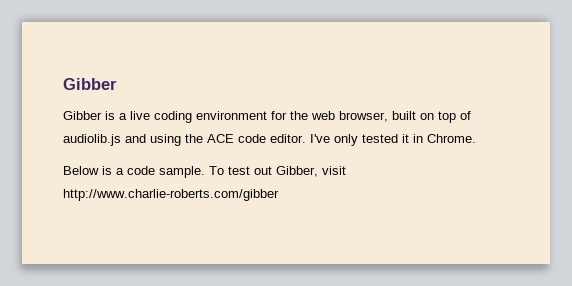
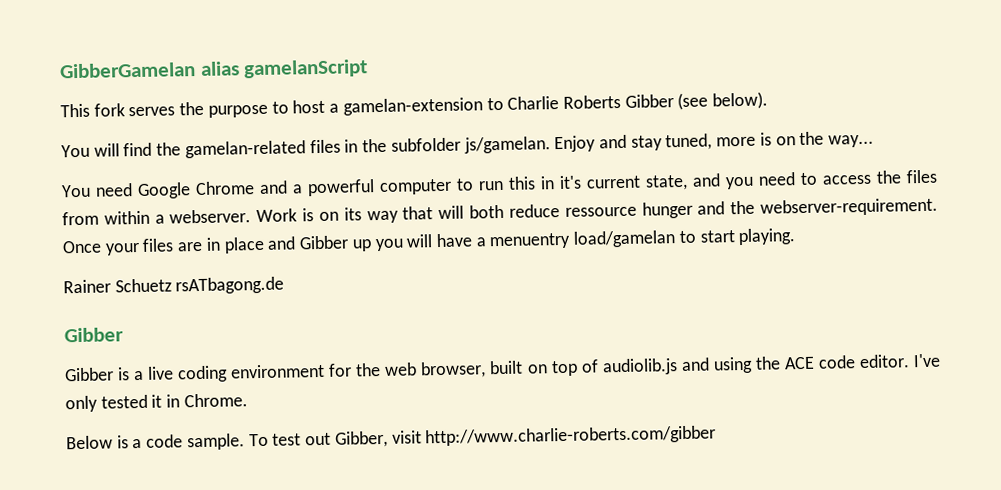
+ GibberGamelan alias gamelanScript
+ This fork serves the purpose to host a gamelan-extension to Charlie Roberts Gibber (see below).
+ You will find the gamelan-related files in the subfolder js/gamelan. Enjoy and stay tuned, more is on the way...
+ You need Google Chrome and a powerful computer to run this in it's current state, and you need to access the files from within a webserver. Work is on its way that will both reduce ressource hunger and the webserver-requirement. Once your files are in place and Gibber up you will have a menuentry load/gamelan to start playing.
+ Rainer Schuetz rsATbagong.de

